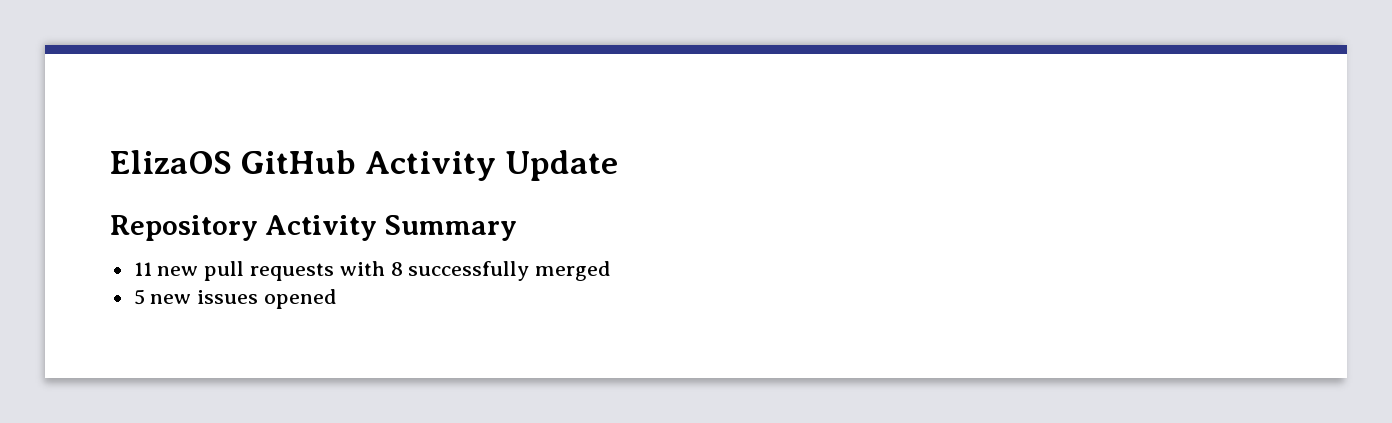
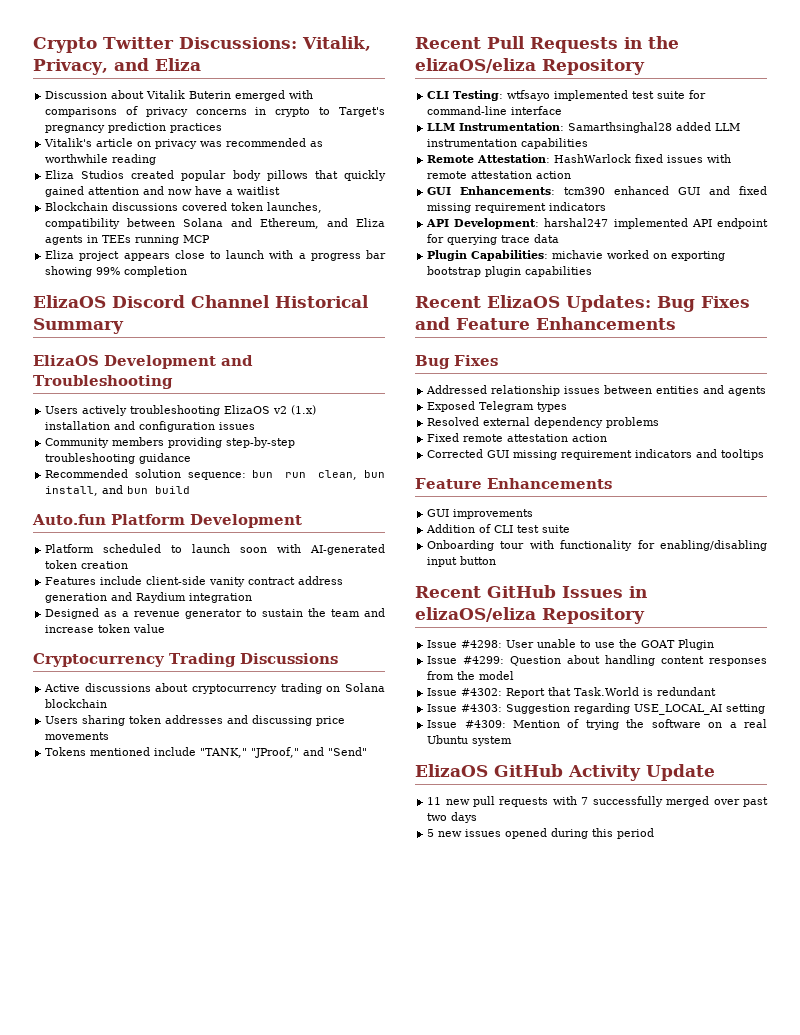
+ Crypto Twitter Discussions: Vitalik, Privacy, and Eliza
+ Discussion about Vitalik Buterin emerged with comparisons of privacy concerns in crypto to Target's pregnancy prediction practices
+ Vitalik's article on privacy was recommended as worthwhile reading
+ Eliza Studios created popular body pillows that quickly gained attention and now have a waitlist
+ Blockchain discussions covered token launches, compatibility between Solana and Ethereum, and Eliza agents in TEEs running MCP
+ Eliza project appears close to launch with a progress bar showing 99% completion
+ ElizaOS Discord Channel Historical Summary
+ ElizaOS Development and Troubleshooting
+ Users actively troubleshooting ElizaOS v2 (1.x) installation and configuration issues
+ Community members providing step-by-step troubleshooting guidance
+ Recommended solution sequence: bun run clean, bun install, and bun build
+ Auto.fun Platform Development
+ Platform scheduled to launch soon with AI-generated token creation
+ Features include client-side vanity contract address generation and Raydium integration
+ Designed as a revenue generator to sustain the team and increase token value
+ Cryptocurrency Trading Discussions
+ Active discussions about cryptocurrency trading on Solana blockchain
+ Users sharing token addresses and discussing price movements
+ Tokens mentioned include "TANK," "JProof," and "Send"
+ Recent Pull Requests in the elizaOS/eliza Repository
+ CLI Testing: wtfsayo implemented test suite for command-line interface
+ LLM Instrumentation: Samarthsinghal28 added LLM instrumentation capabilities
+ Remote Attestation: HashWarlock fixed issues with remote attestation action
+ GUI Enhancements: tcm390 enhanced GUI and fixed missing requirement indicators
+ API Development: harshal247 implemented API endpoint for querying trace data
+ Plugin Capabilities: michavie worked on exporting bootstrap plugin capabilities
+ Recent ElizaOS Updates: Bug Fixes and Feature Enhancements
+ Bug Fixes
+ Addressed relationship issues between entities and agents
+ Exposed Telegram types
+ Resolved external dependency problems
+ Fixed remote attestation action
+ Corrected GUI missing requirement indicators and tooltips
+ Feature Enhancements
+ GUI improvements
+ Addition of CLI test suite
+ Onboarding tour with functionality for enabling/disabling input button
+ Recent GitHub Issues in elizaOS/eliza Repository
+ Issue #4298: User unable to use the GOAT Plugin
+ Issue #4299: Question about handling content responses from the model
+ Issue #4302: Report that Task.World is redundant
+ Issue #4303: Suggestion regarding USE_LOCAL_AI setting
+ Issue #4309: Mention of trying the software on a real Ubuntu system
- Repository Activity Summary
- 11 new pull requests with 8 successfully merged
+ 11 new pull requests with 7 successfully merged over past two days
- 5 new issues opened
+ 5 new issues opened during this period

